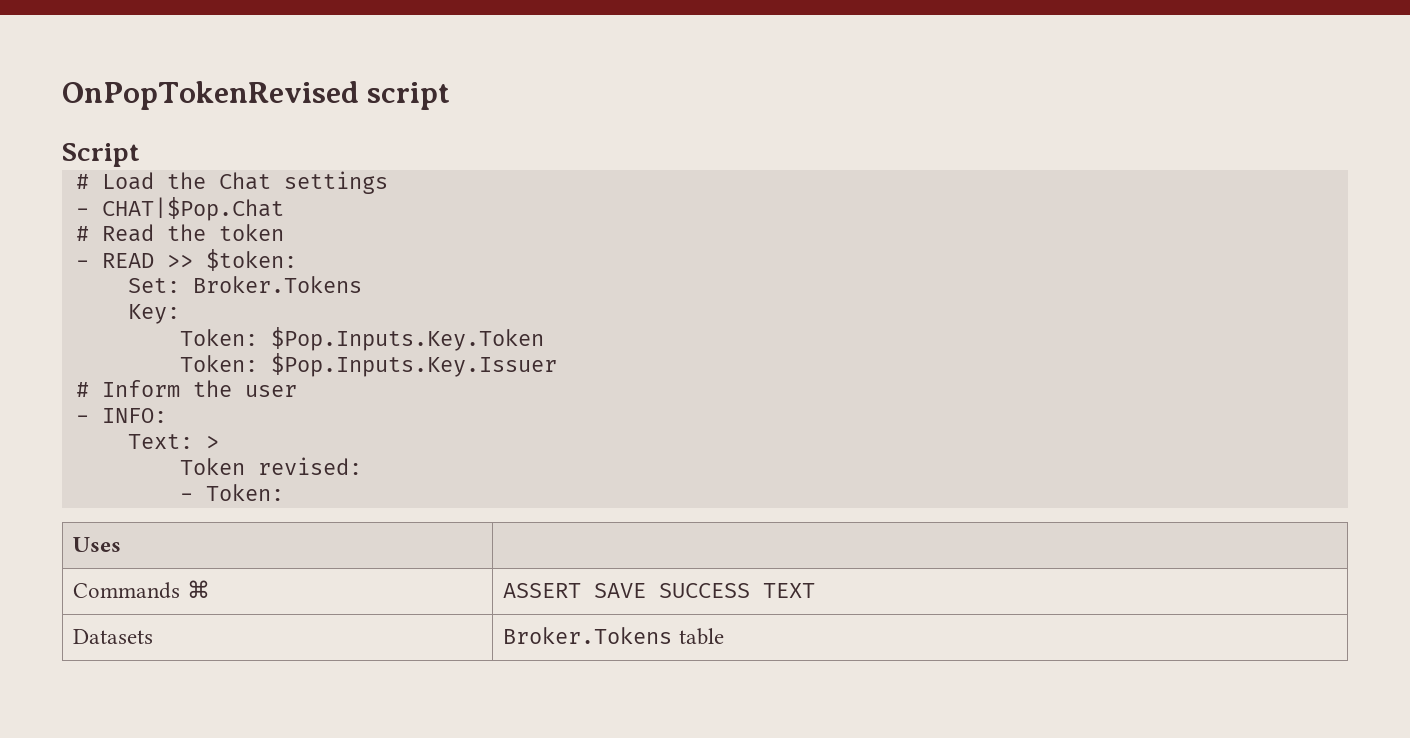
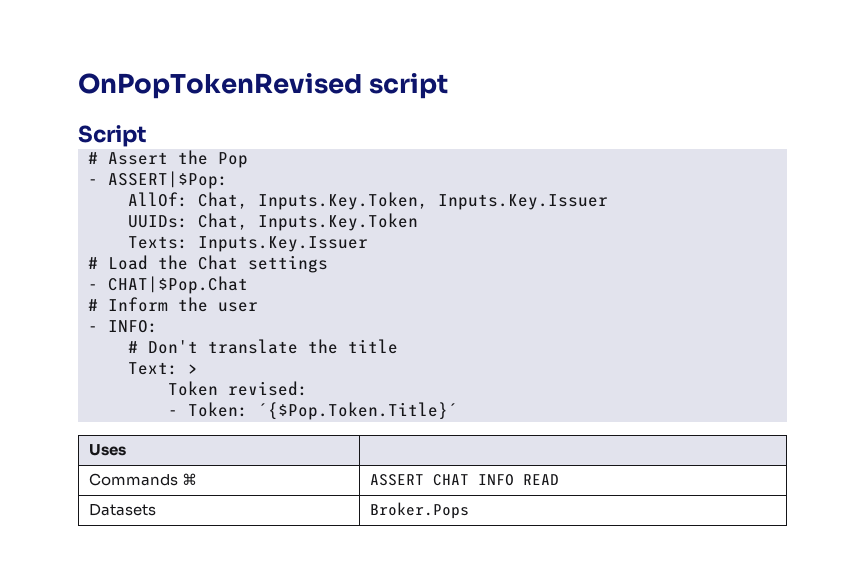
+ # Assert the Pop
+ - ASSERT|$Pop:
+ AllOf: Chat, Inputs.Key.Token, Inputs.Key.Issuer
+ UUIDs: Chat, Inputs.Key.Token
+ Texts: Inputs.Key.Issuer
- # Read the token
- - READ >> $token:
- Set: Broker.Tokens
- Key:
- Token: $Pop.Inputs.Key.Token
- Token: $Pop.Inputs.Key.Issuer
+ # Don't translate the title
- - Token:
+ - Token: ´{$Pop.Token.Title}´
- Commands ⌘ | ASSERT SAVE SUCCESS TEXT
+ Commands ⌘ | ASSERT CHAT INFO READ
- Datasets | Broker.Tokens table
+ Datasets | Broker.Pops

